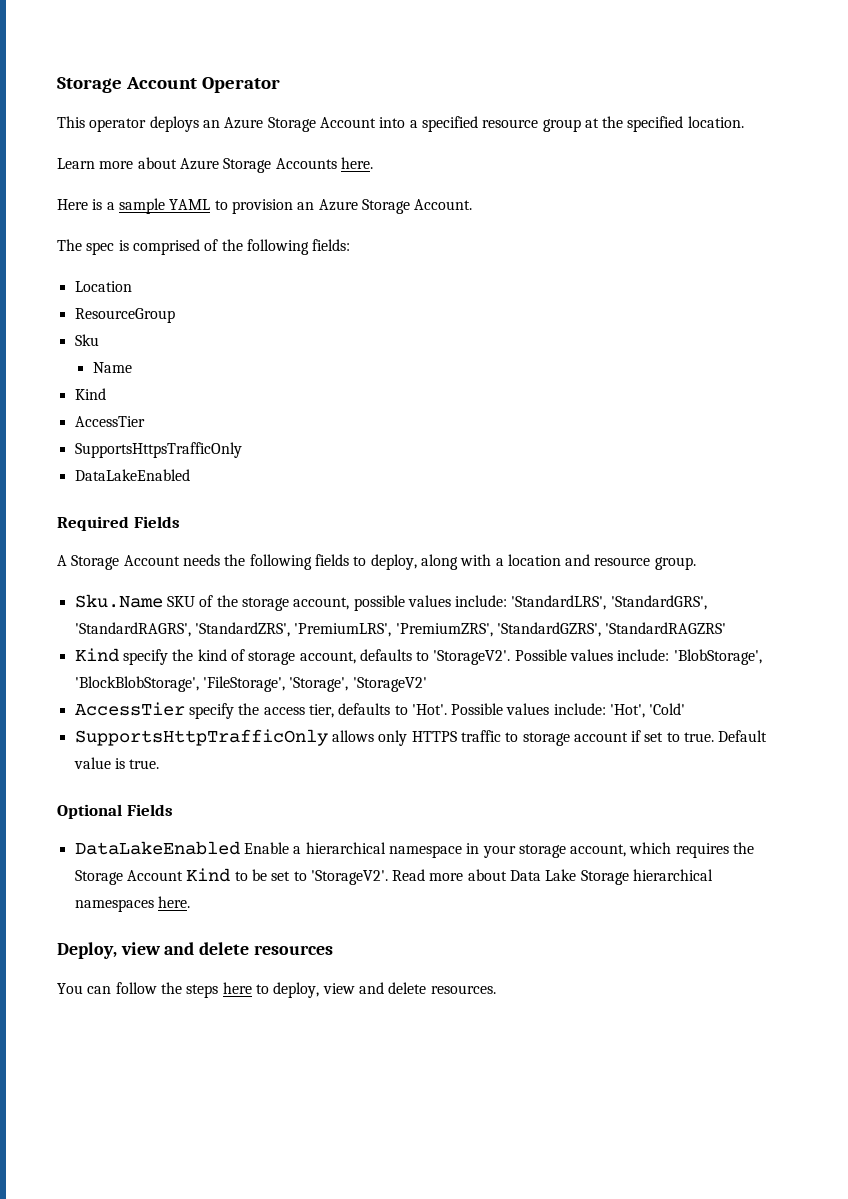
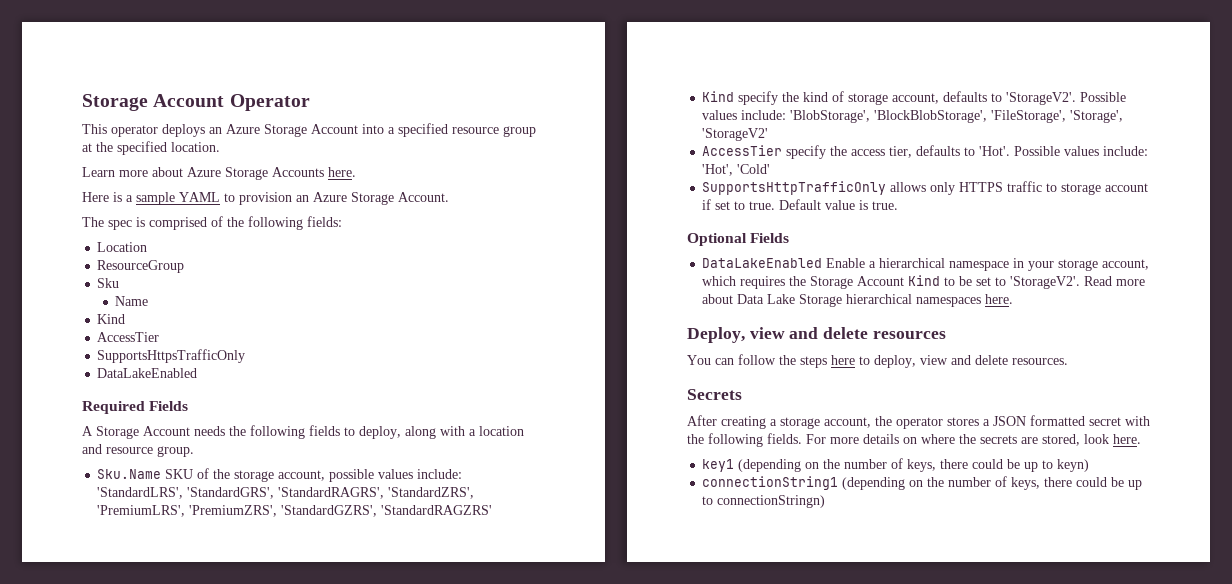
+ Secrets
+ After creating a storage account, the operator stores a JSON formatted secret with the following fields. For more details on where the secrets are stored, look here.
+ key1 (depending on the number of keys, there could be up to keyn)
+ connectionString1 (depending on the number of keys, there could be up to connectionStringn)

